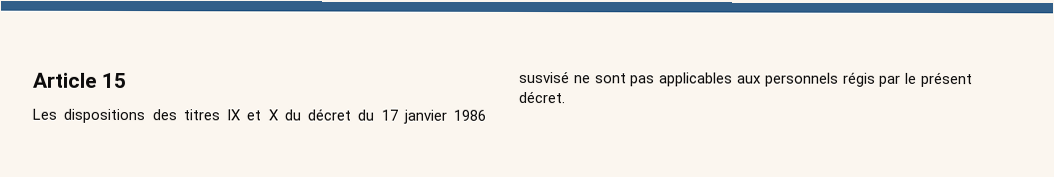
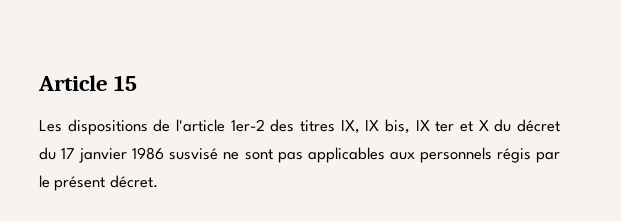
- Les dispositions des titres IX et X du décret du 17 janvier 1986 susvisé ne sont pas applicables aux personnels régis par le présent décret.
+ Les dispositions de l'article 1er-2 des titres IX, IX bis, IX ter et X du décret du 17 janvier 1986 susvisé ne sont pas applicables aux personnels régis par le présent décret.

